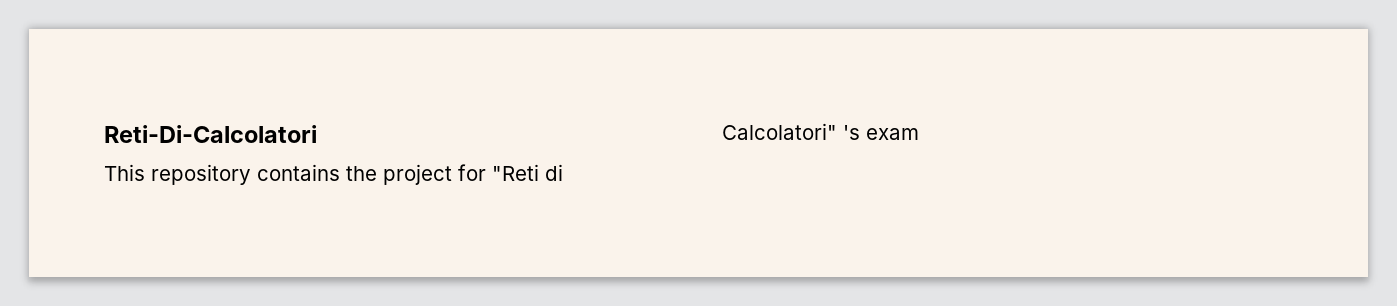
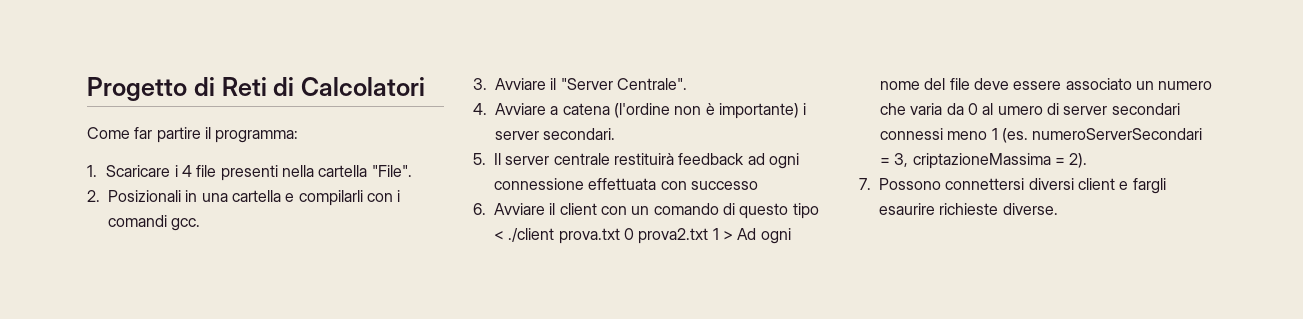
- Reti-Di-Calcolatori
- This repository contains the project for "Reti di Calcolatori" 's exam
+ Progetto di Reti di Calcolatori
+ Come far partire il programma:
+ 1. Scaricare i 4 file presenti nella cartella "File".
+ 2. Posizionali in una cartella e compilarli con i comandi gcc.
+ 3. Avviare il "Server Centrale".
+ 4. Avviare a catena (l'ordine non è importante) i server secondari.
+ 5. Il server centrale restituirà feedback ad ogni connessione effettuata con successo
+ 6. Avviare il client con un comando di questo tipo < ./client prova.txt 0 prova2.txt 1 > Ad ogni nome del file deve essere associato un numero che varia da 0 al umero di server secondari connessi meno 1 (es. numeroServerSecondari = 3, criptazioneMassima = 2).
+ 7. Possono connettersi diversi client e fargli esaurire richieste diverse.

